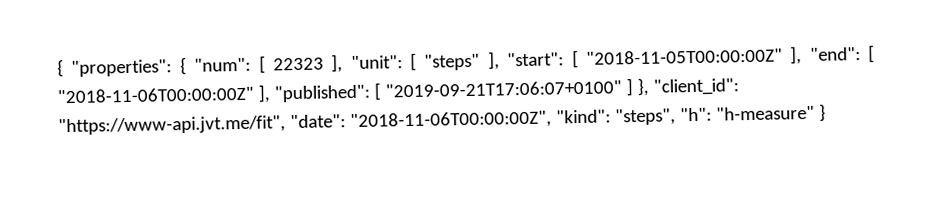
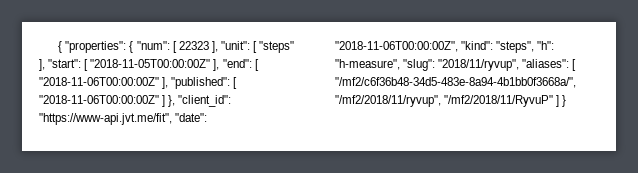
- { "properties": { "num": [ 22323 ], "unit": [ "steps" ], "start": [ "2018-11-05T00:00:00Z" ], "end": [ "2018-11-06T00:00:00Z" ], "published": [ "2019-09-21T17:06:07+0100" ] }, "client_id": "https://www-api.jvt.me/fit", "date": "2018-11-06T00:00:00Z", "kind": "steps", "h": "h-measure" }
+ { "properties": { "num": [ 22323 ], "unit": [ "steps" ], "start": [ "2018-11-05T00:00:00Z" ], "end": [ "2018-11-06T00:00:00Z" ], "published": [ "2018-11-06T00:00:00Z" ] }, "client_id": "https://www-api.jvt.me/fit", "date": "2018-11-06T00:00:00Z", "kind": "steps", "h": "h-measure", "slug": "2018/11/ryvup", "aliases": [ "/mf2/c6f36b48-34d5-483e-8a94-4b1bb0f3668a/", "/mf2/2018/11/ryvup", "/mf2/2018/11/RyvuP" ] }

